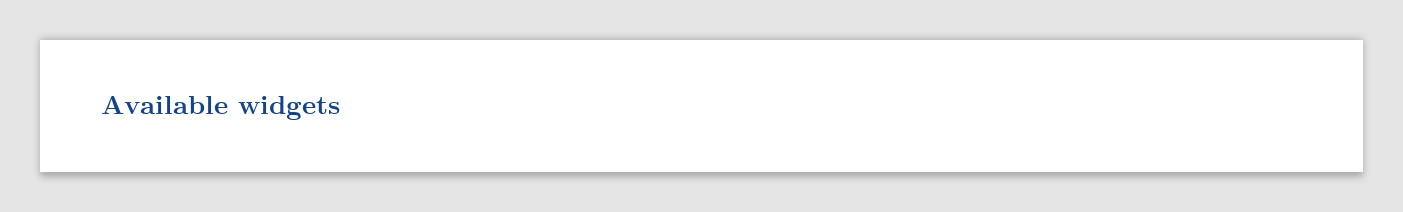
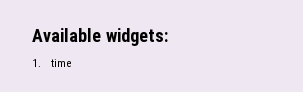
- Available widgets
+ Available widgets:
+ 1. time

